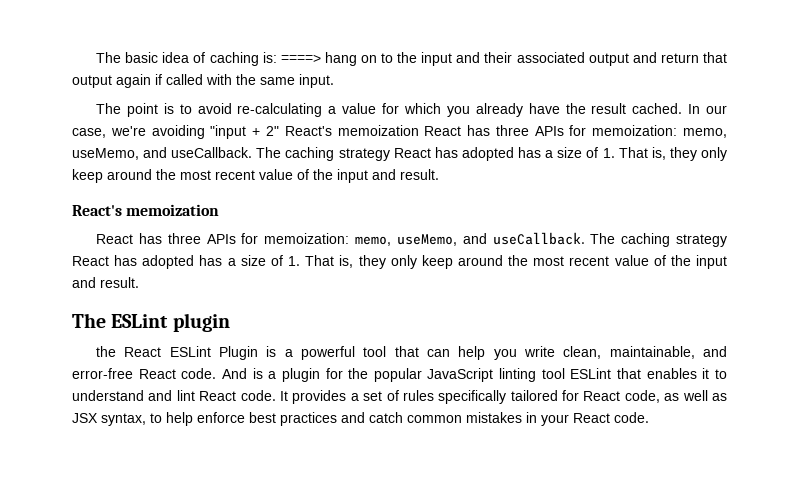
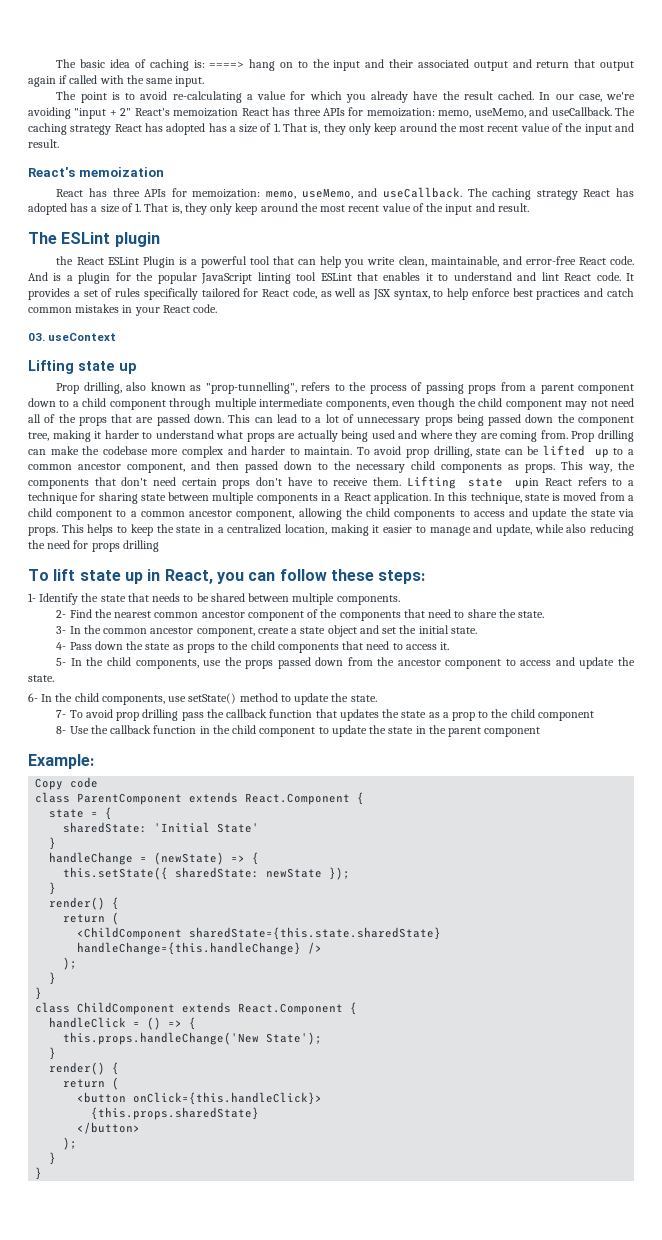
+ 03. useContext
+ Lifting state up
+ Prop drilling, also known as "prop-tunnelling", refers to the process of passing props from a parent component down to a child component through multiple intermediate components, even though the child component may not need all of the props that are passed down. This can lead to a lot of unnecessary props being passed down the component tree, making it harder to understand what props are actually being used and where they are coming from. Prop drilling can make the codebase more complex and harder to maintain. To avoid prop drilling, state can be lifted up to a common ancestor component, and then passed down to the necessary child components as props. This way, the components that don't need certain props don't have to receive them. Lifting state upin React refers to a technique for sharing state between multiple components in a React application. In this technique, state is moved from a child component to a common ancestor component, allowing the child components to access and update the state via props. This helps to keep the state in a centralized location, making it easier to manage and update, while also reducing the need for props drilling
+ To lift state up in React, you can follow these steps:
+ 1- Identify the state that needs to be shared between multiple components.
+ 2- Find the nearest common ancestor component of the components that need to share the state.
+ 3- In the common ancestor component, create a state object and set the initial state.
+ 4- Pass down the state as props to the child components that need to access it.
+ 5- In the child components, use the props passed down from the ancestor component to access and update the state.
+ 6- In the child components, use setState() method to update the state.
+ 7- To avoid prop drilling pass the callback function that updates the state as a prop to the child component
+ 8- Use the callback function in the child component to update the state in the parent component
+ Example:
+ Copy code
+ class ParentComponent extends React.Component {
+ state = {
+ sharedState: 'Initial State'
+ }
+ handleChange = (newState) => {
+ this.setState({ sharedState: newState });
+ }
+ render() {
+ return (
+ <ChildComponent sharedState={this.state.sharedState} handleChange={this.handleChange} />
+ );
+ }
+ }
+ class ChildComponent extends React.Component {
+ handleClick = () => {
+ this.props.handleChange('New State');
+ }
+ render() {
+ return (
+ <button onClick={this.handleClick}>
+ {this.props.sharedState}
+ </button>
+ );
+ }
+ }

